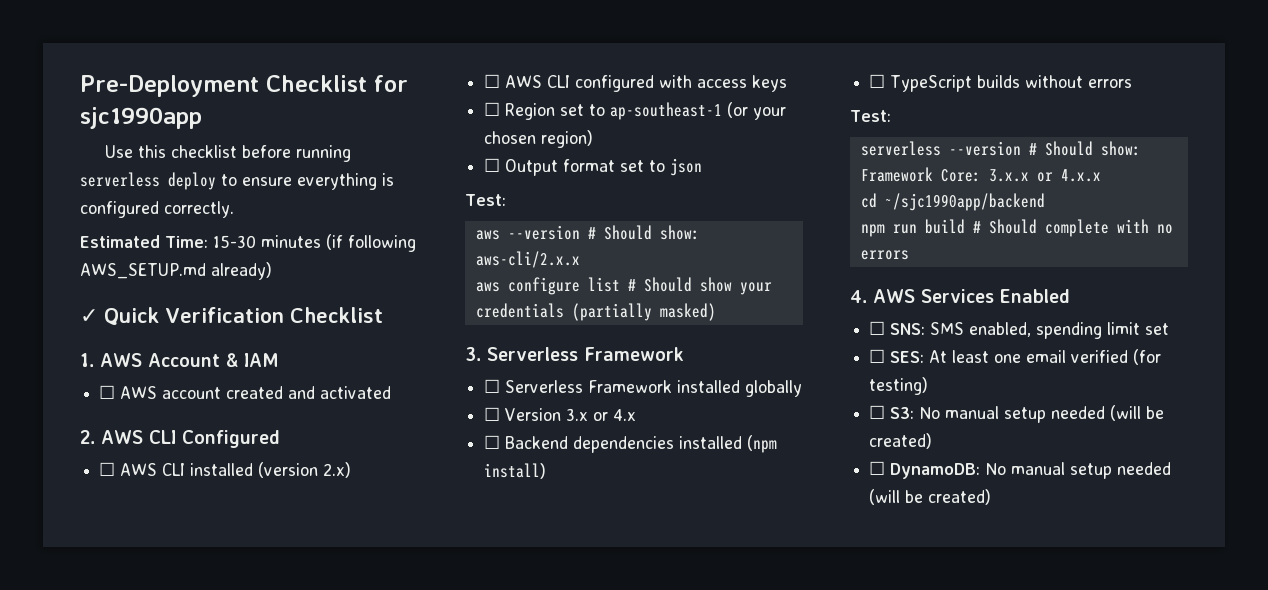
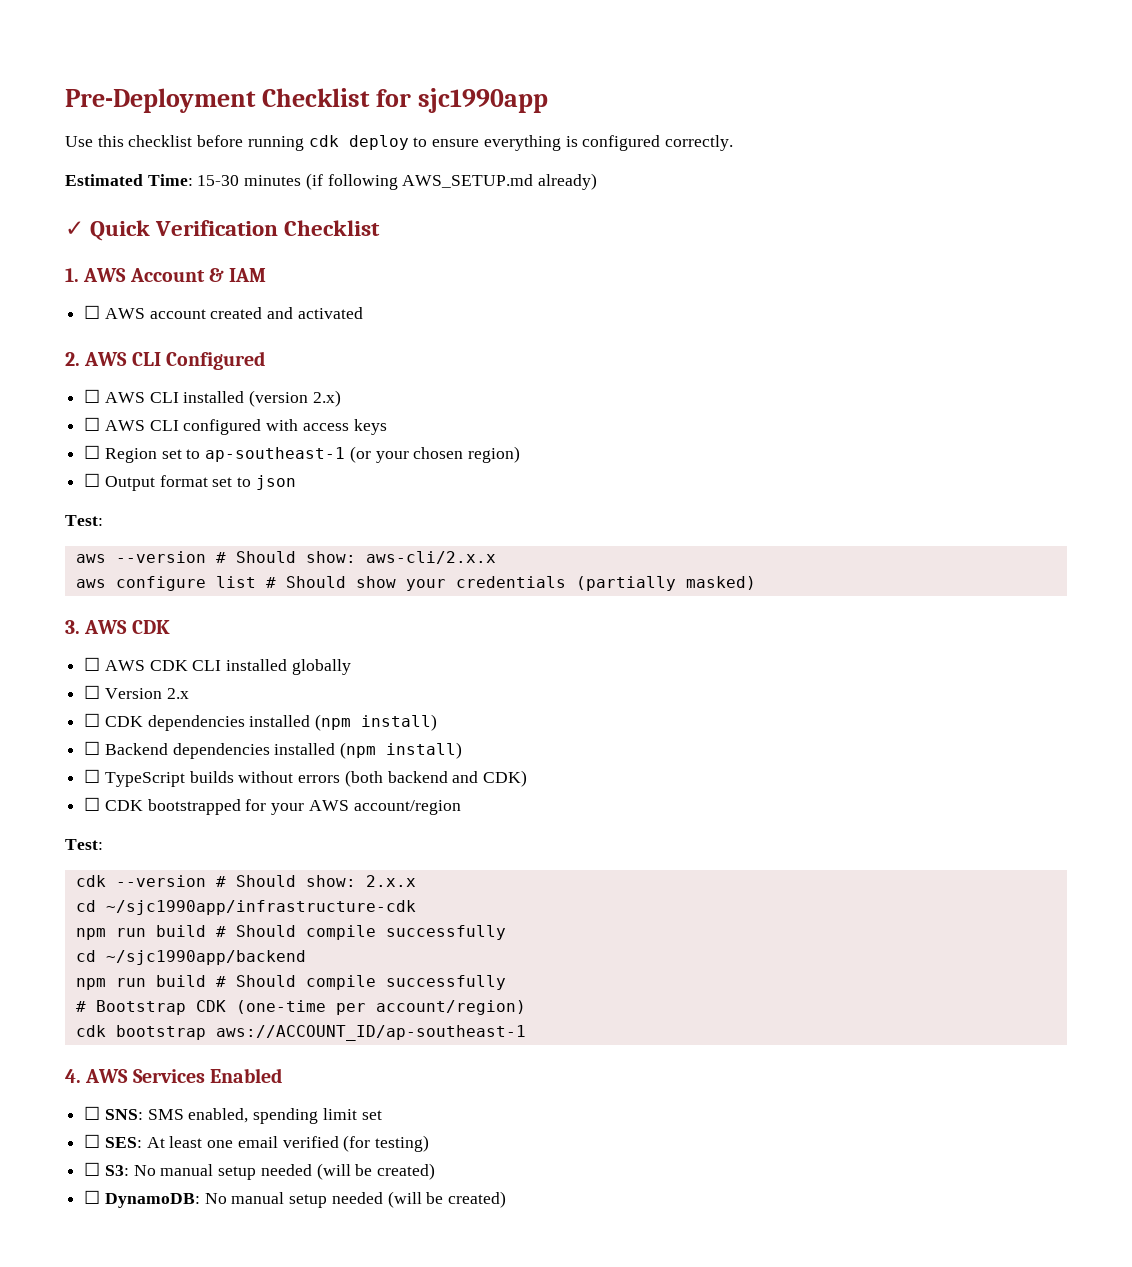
- Use this checklist before running serverless deploy to ensure everything is configured correctly.
+ Use this checklist before running cdk deploy to ensure everything is configured correctly.
- 3. Serverless Framework
- ☐ Serverless Framework installed globally
+ 3. AWS CDK
+ ☐ AWS CDK CLI installed globally
- ☐ Version 3.x or 4.x
+ ☐ Version 2.x
+ ☐ CDK dependencies installed (npm install)
- ☐ TypeScript builds without errors
+ ☐ TypeScript builds without errors (both backend and CDK)
+ ☐ CDK bootstrapped for your AWS account/region
  Test:
- serverless --version # Should show: Framework Core: 3.x.x or 4.x.x
+ cdk --version # Should show: 2.x.x
+ cd ~/sjc1990app/infrastructure-cdk
+ npm run build # Should compile successfully
  cd ~/sjc1990app/backend
- npm run build # Should complete with no errors
+ npm run build # Should compile successfully
+ # Bootstrap CDK (one-time per account/region)
+ cdk bootstrap aws://ACCOUNT_ID/ap-southeast-1

